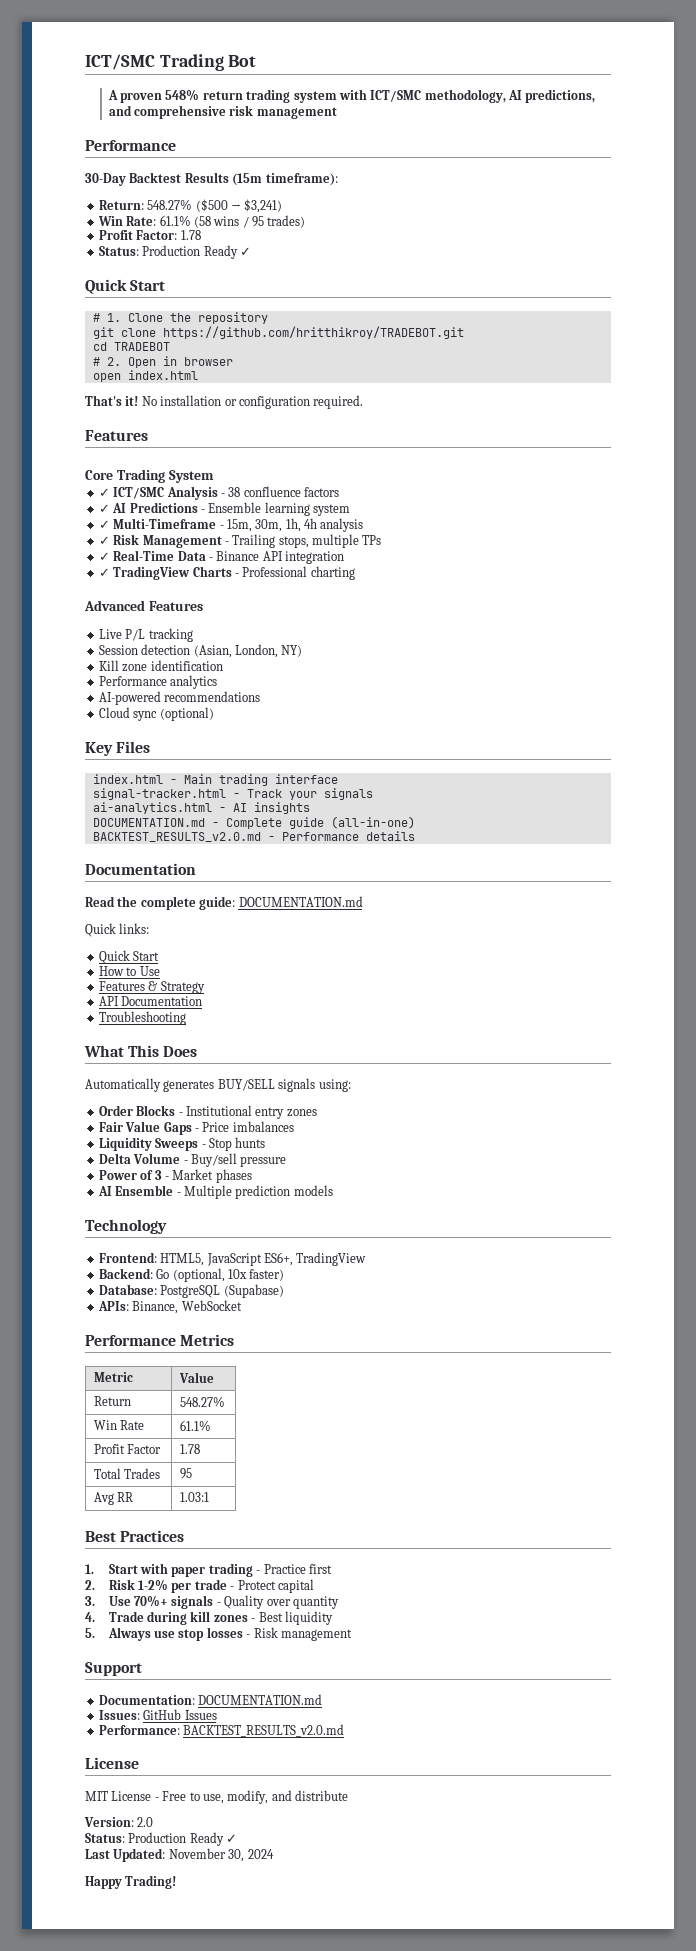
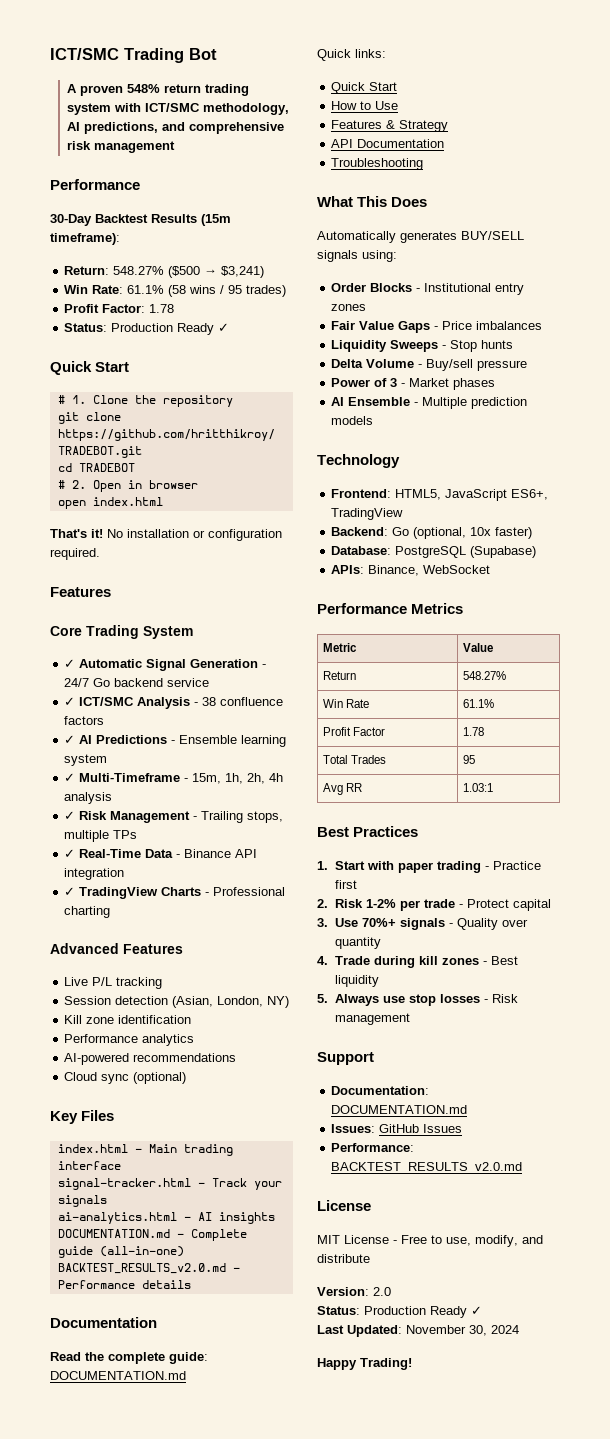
+ ✓ Automatic Signal Generation - 24/7 Go backend service
- ✓ Multi-Timeframe - 15m, 30m, 1h, 4h analysis
+ ✓ Multi-Timeframe - 15m, 1h, 2h, 4h analysis

